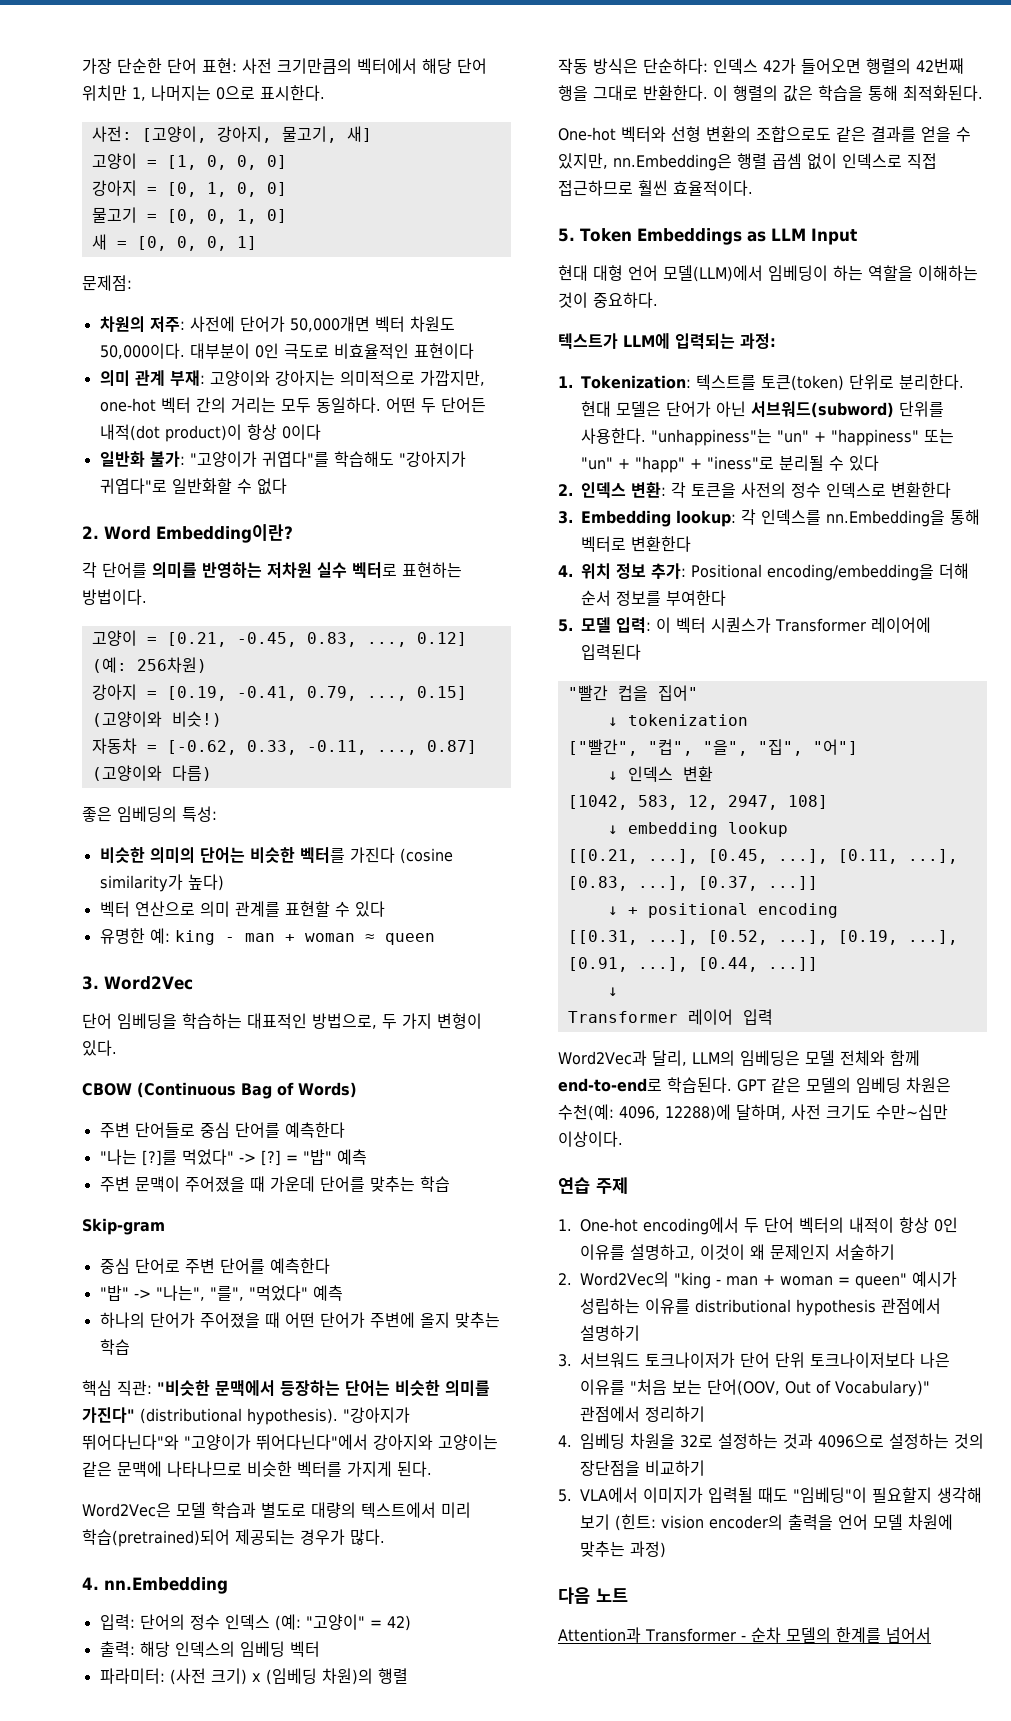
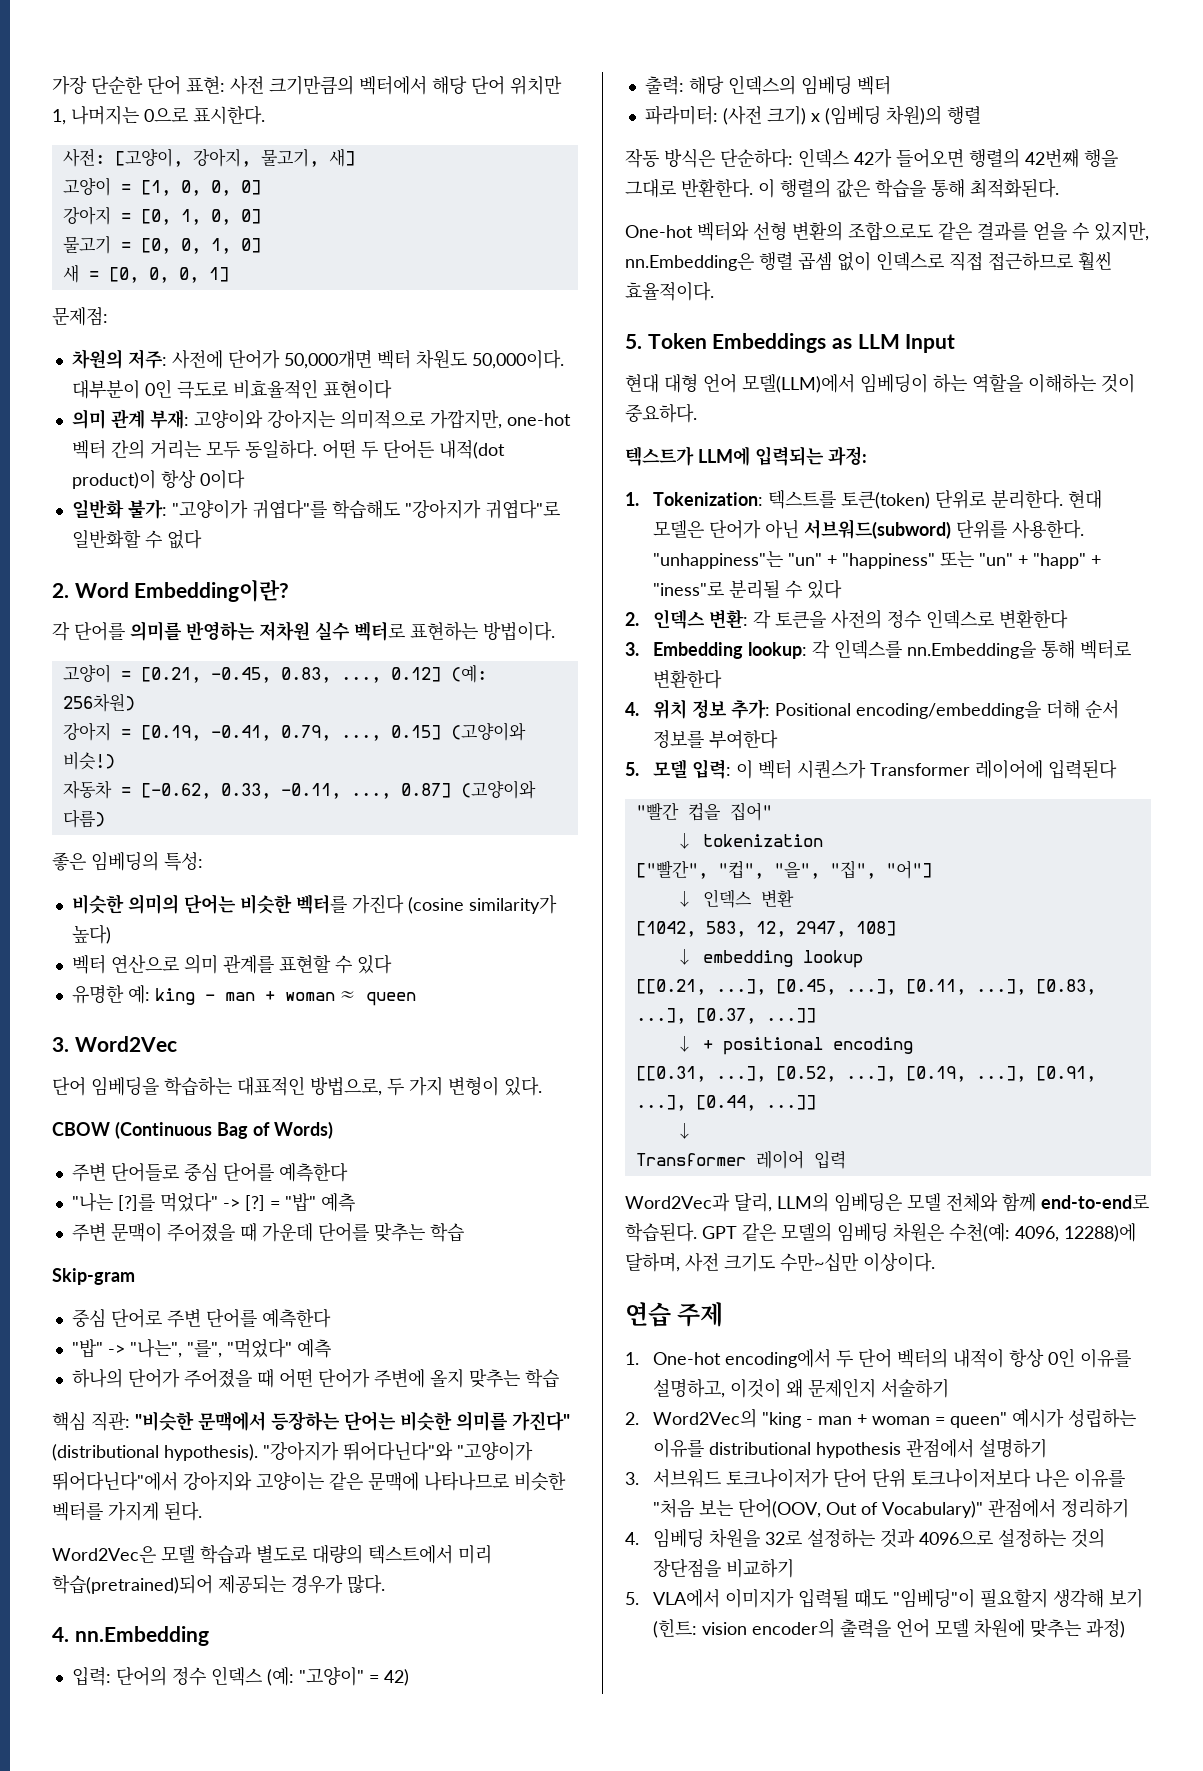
- 다음 노트
- Attention과 Transformer - 순차 모델의 한계를 넘어서

